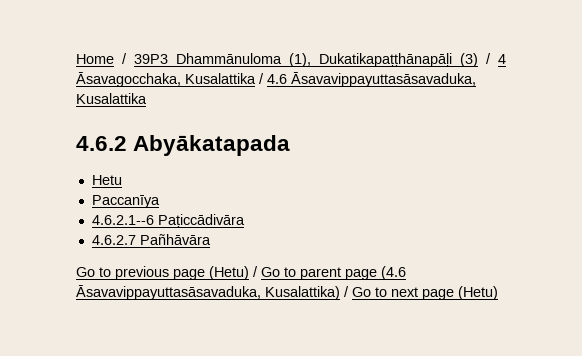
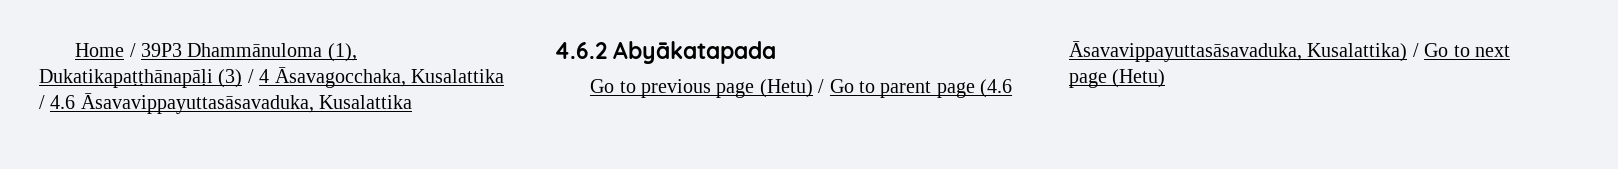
- Hetu
- Paccanīya
- 4.6.2.1--6 Paṭiccādivāra
- 4.6.2.7 Pañhāvāra

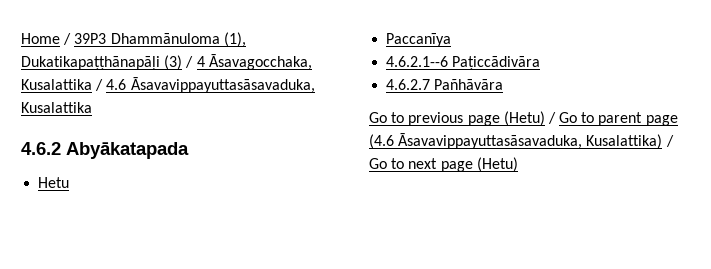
+ Hetu
+ Paccanīya
+ 4.6.2.1--6 Paṭiccādivāra
+ 4.6.2.7 Pañhāvāra

